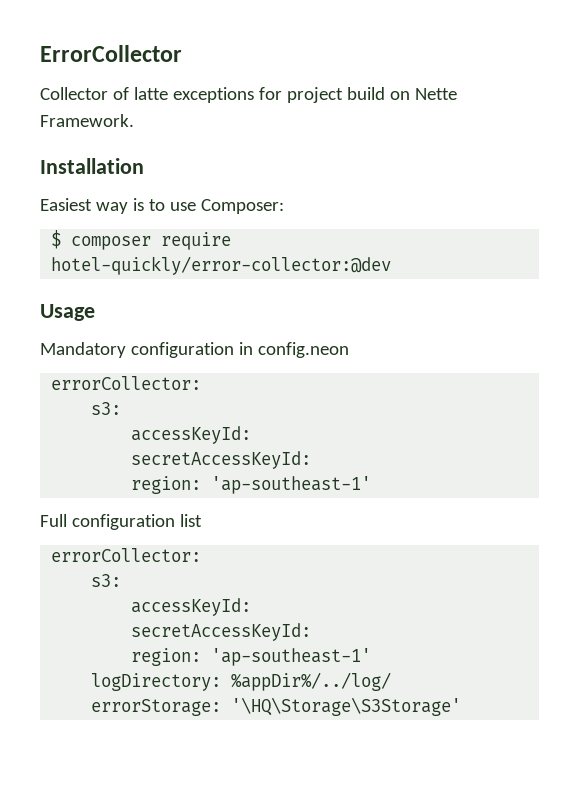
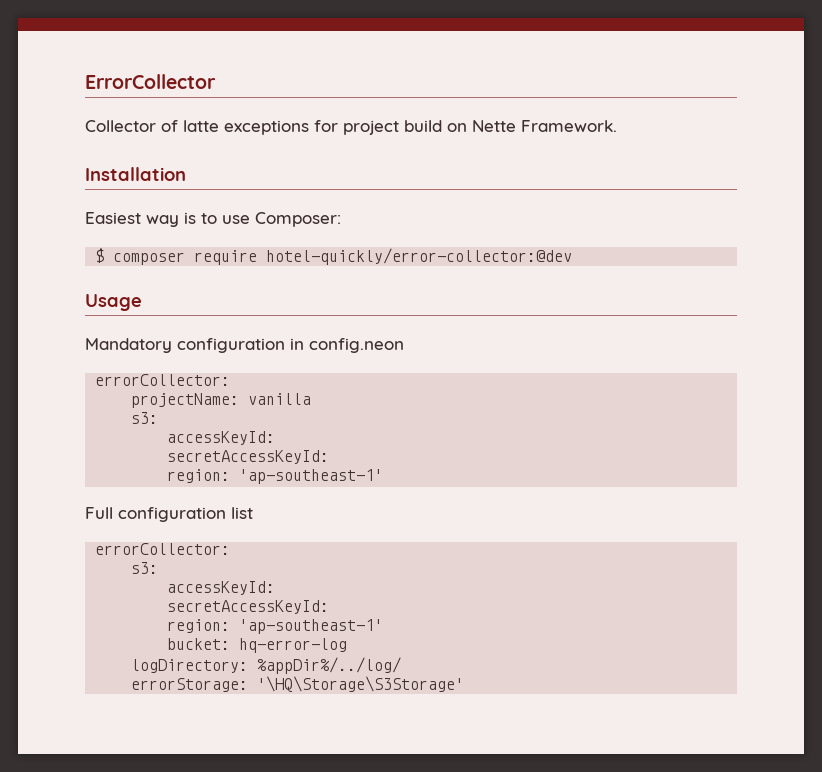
+ projectName: vanilla
+ bucket: hq-error-log

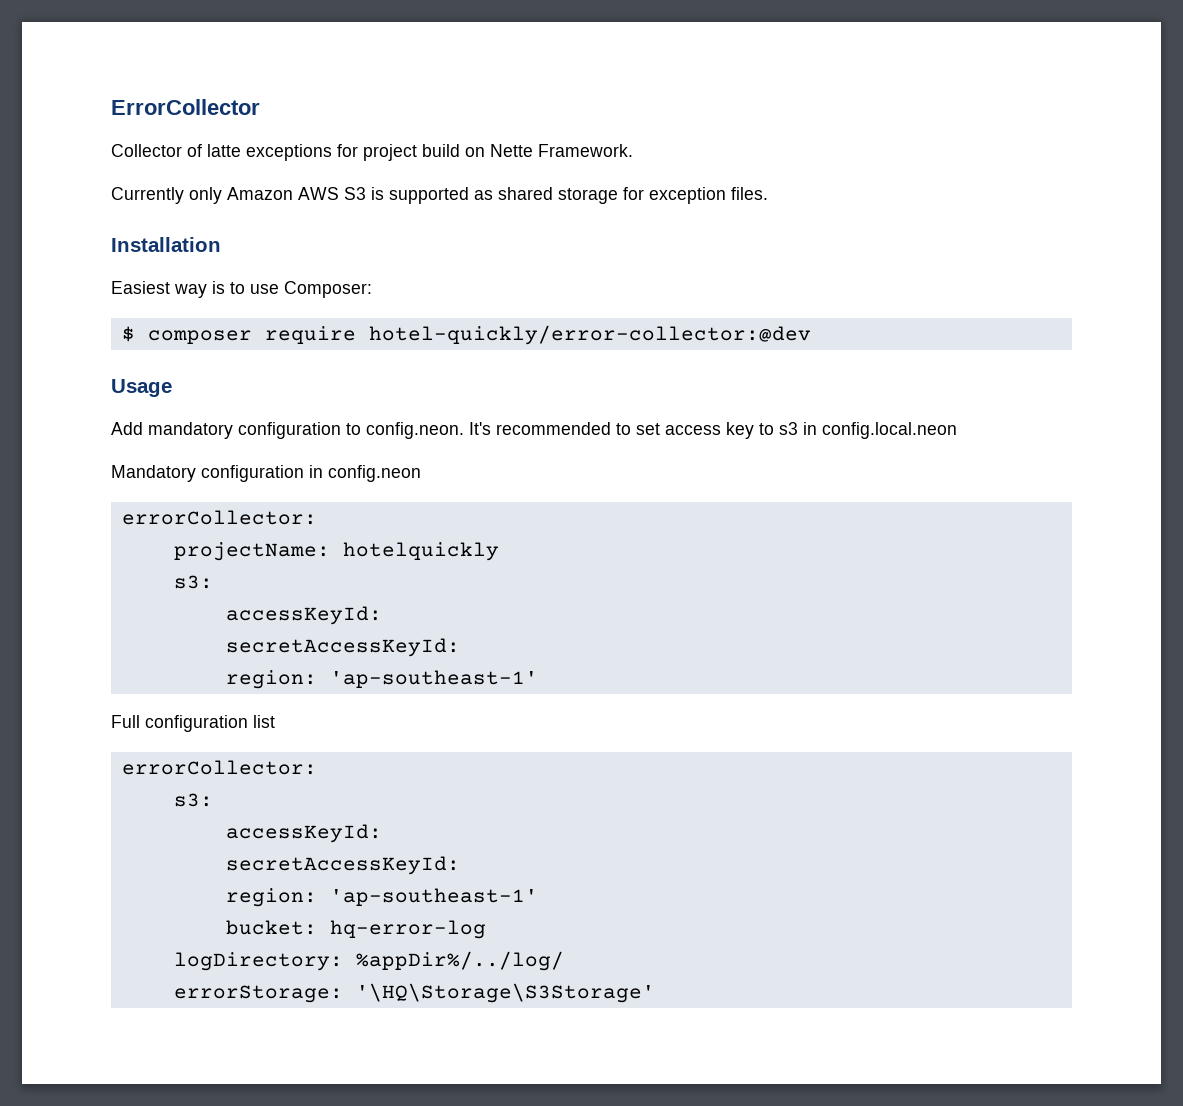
+ Currently only Amazon AWS S3 is supported as shared storage for exception files.
+ Add mandatory configuration to config.neon. It's recommended to set access key to s3 in config.local.neon
- projectName: vanilla
+ projectName: hotelquickly

